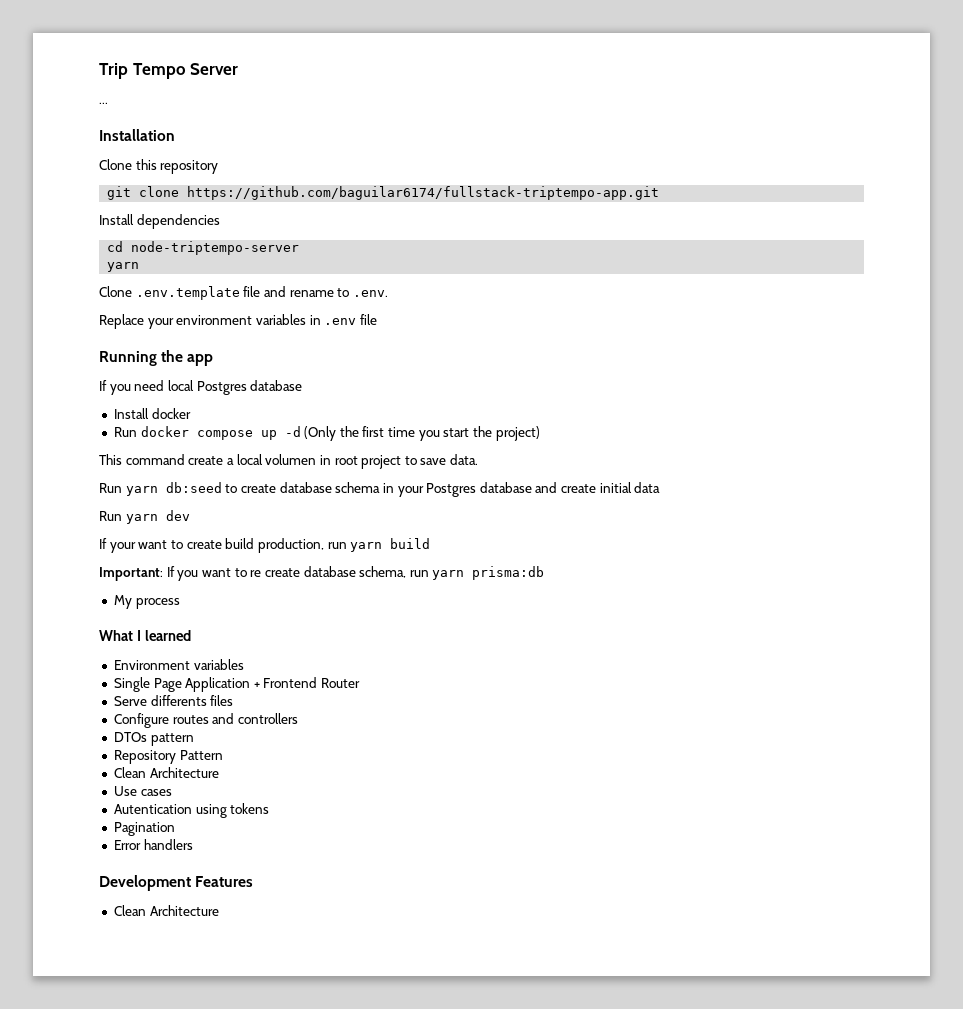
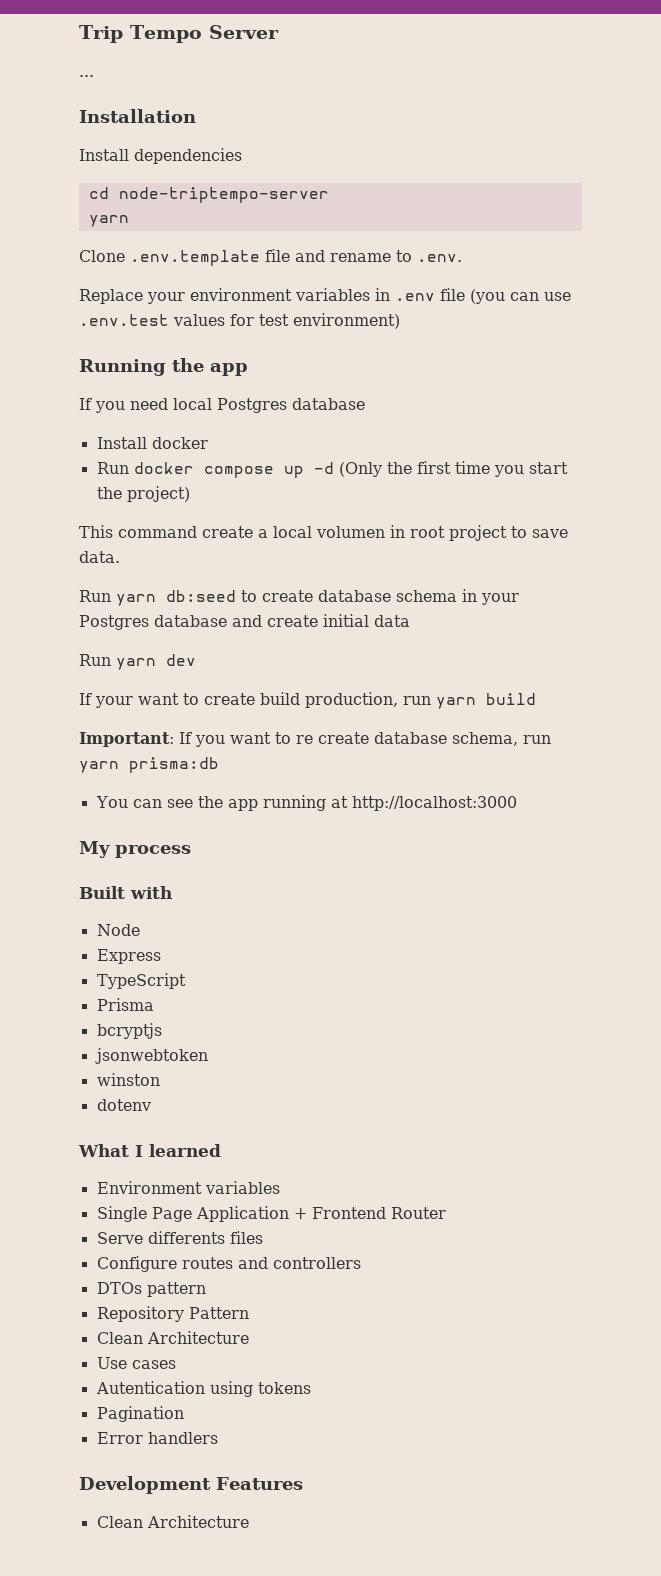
- Clone this repository
- git clone https://github.com/baguilar6174/fullstack-triptempo-app.git
- Replace your environment variables in .env file
+ Replace your environment variables in .env file (you can use .env.test values for test environment)
+ You can see the app running at http://localhost:3000
  My process
+ Built with
+ Node
+ Express
+ TypeScript
+ Prisma
+ bcryptjs
+ jsonwebtoken
+ winston
+ dotenv

